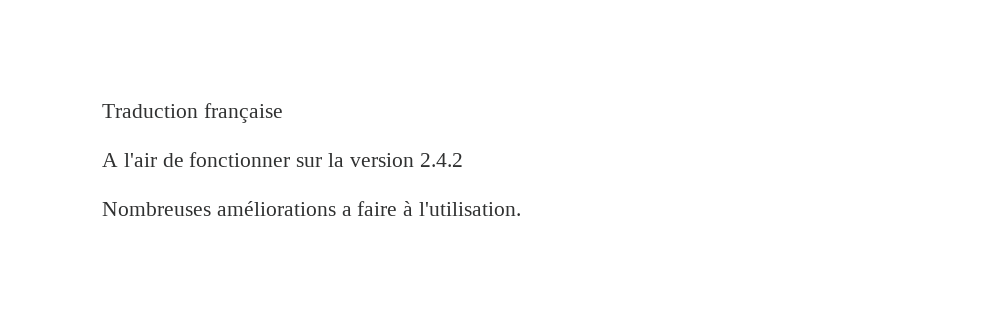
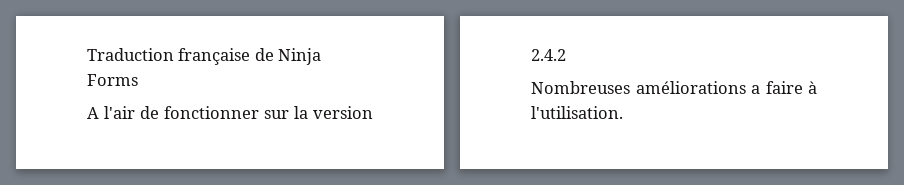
- Traduction française
+ Traduction française de Ninja Forms

